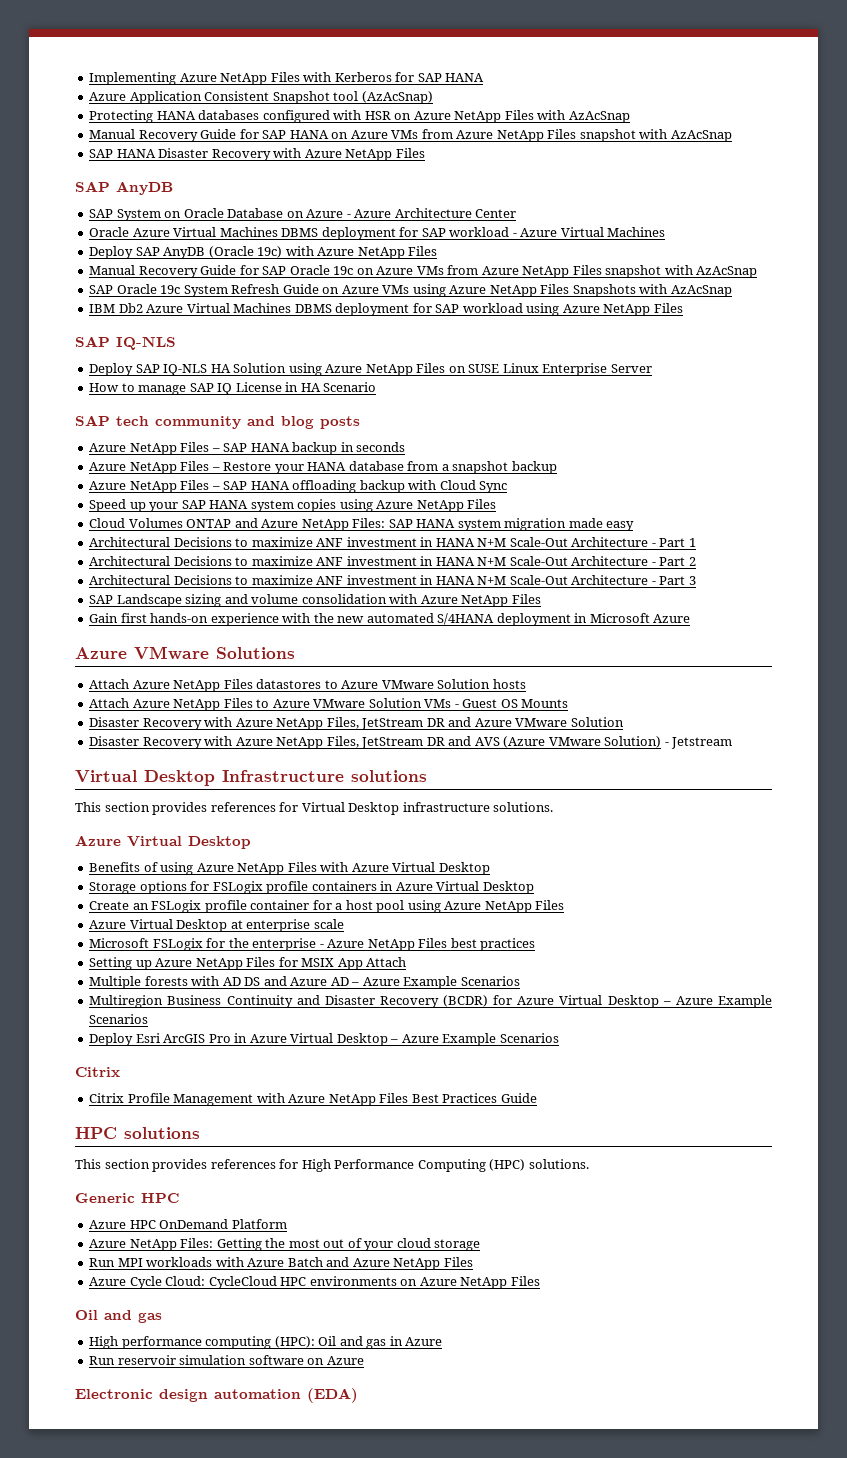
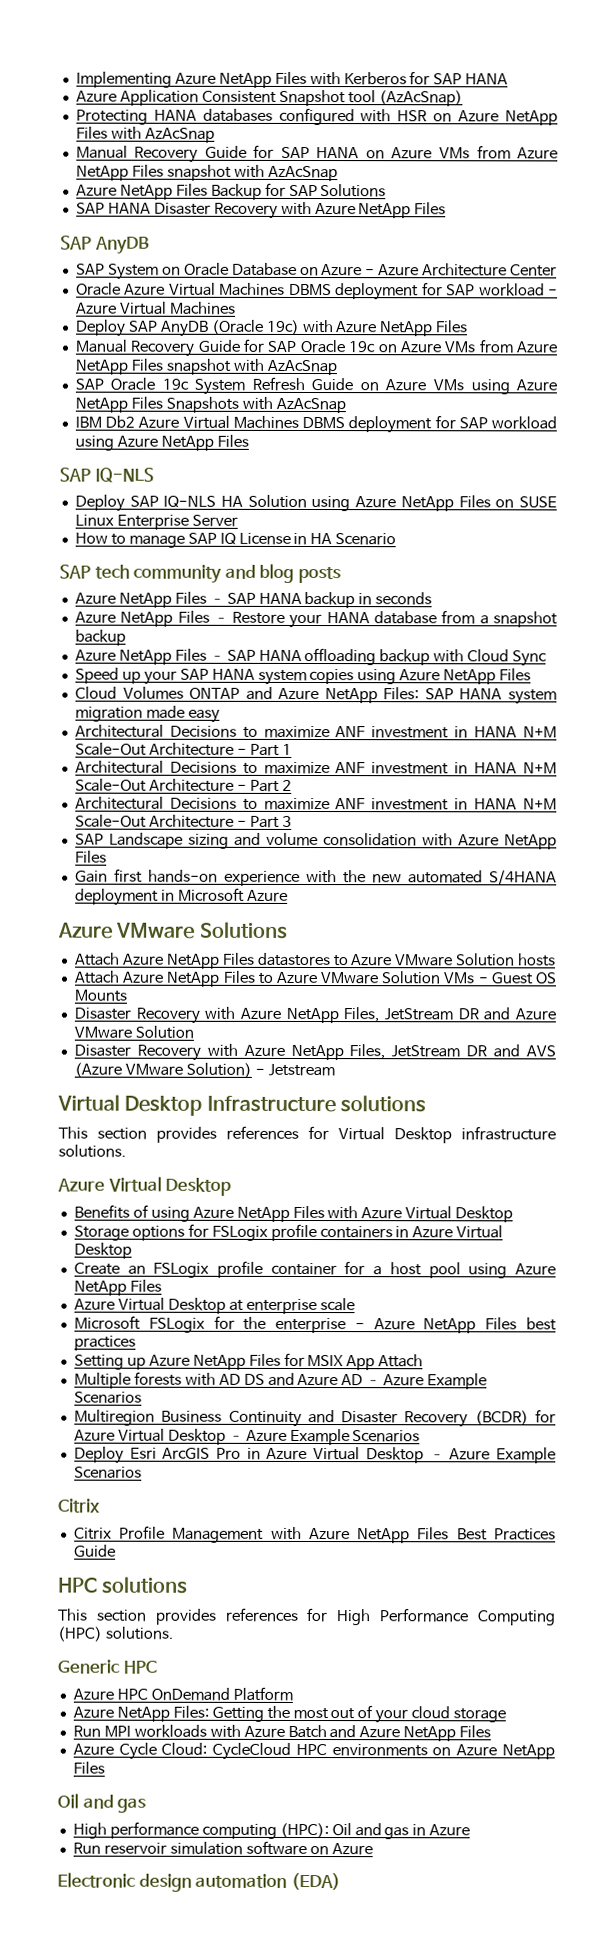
+ Azure NetApp Files Backup for SAP Solutions

